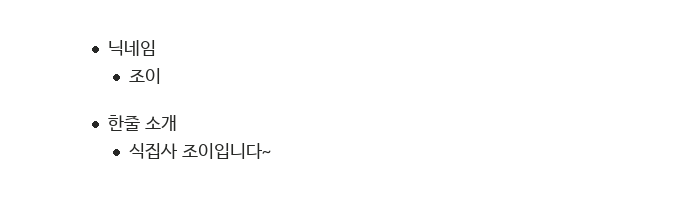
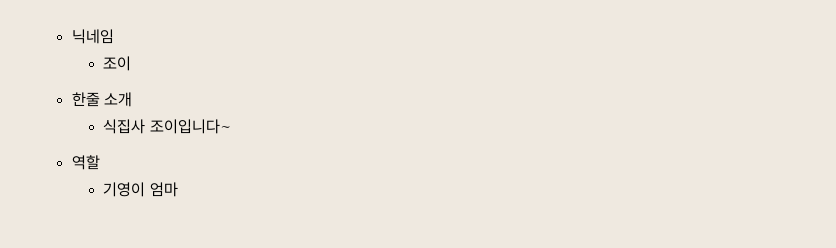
+ 역할
+ 기영이 엄마

